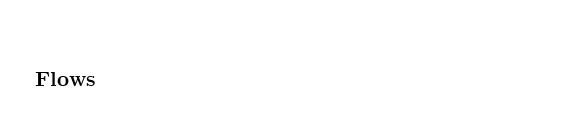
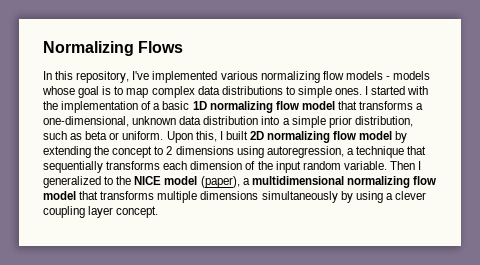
- Flows
+ Normalizing Flows
+ In this repository, I've implemented various normalizing flow models - models whose goal is to map complex data distributions to simple ones. I started with the implementation of a basic 1D normalizing flow model that transforms a one-dimensional, unknown data distribution into a simple prior distribution, such as beta or uniform. Upon this, I built 2D normalizing flow model by extending the concept to 2 dimensions using autoregression, a technique that sequentially transforms each dimension of the input random variable. Then I generalized to the NICE model (paper), a multidimensional normalizing flow model that transforms multiple dimensions simultaneously by using a clever coupling layer concept.

